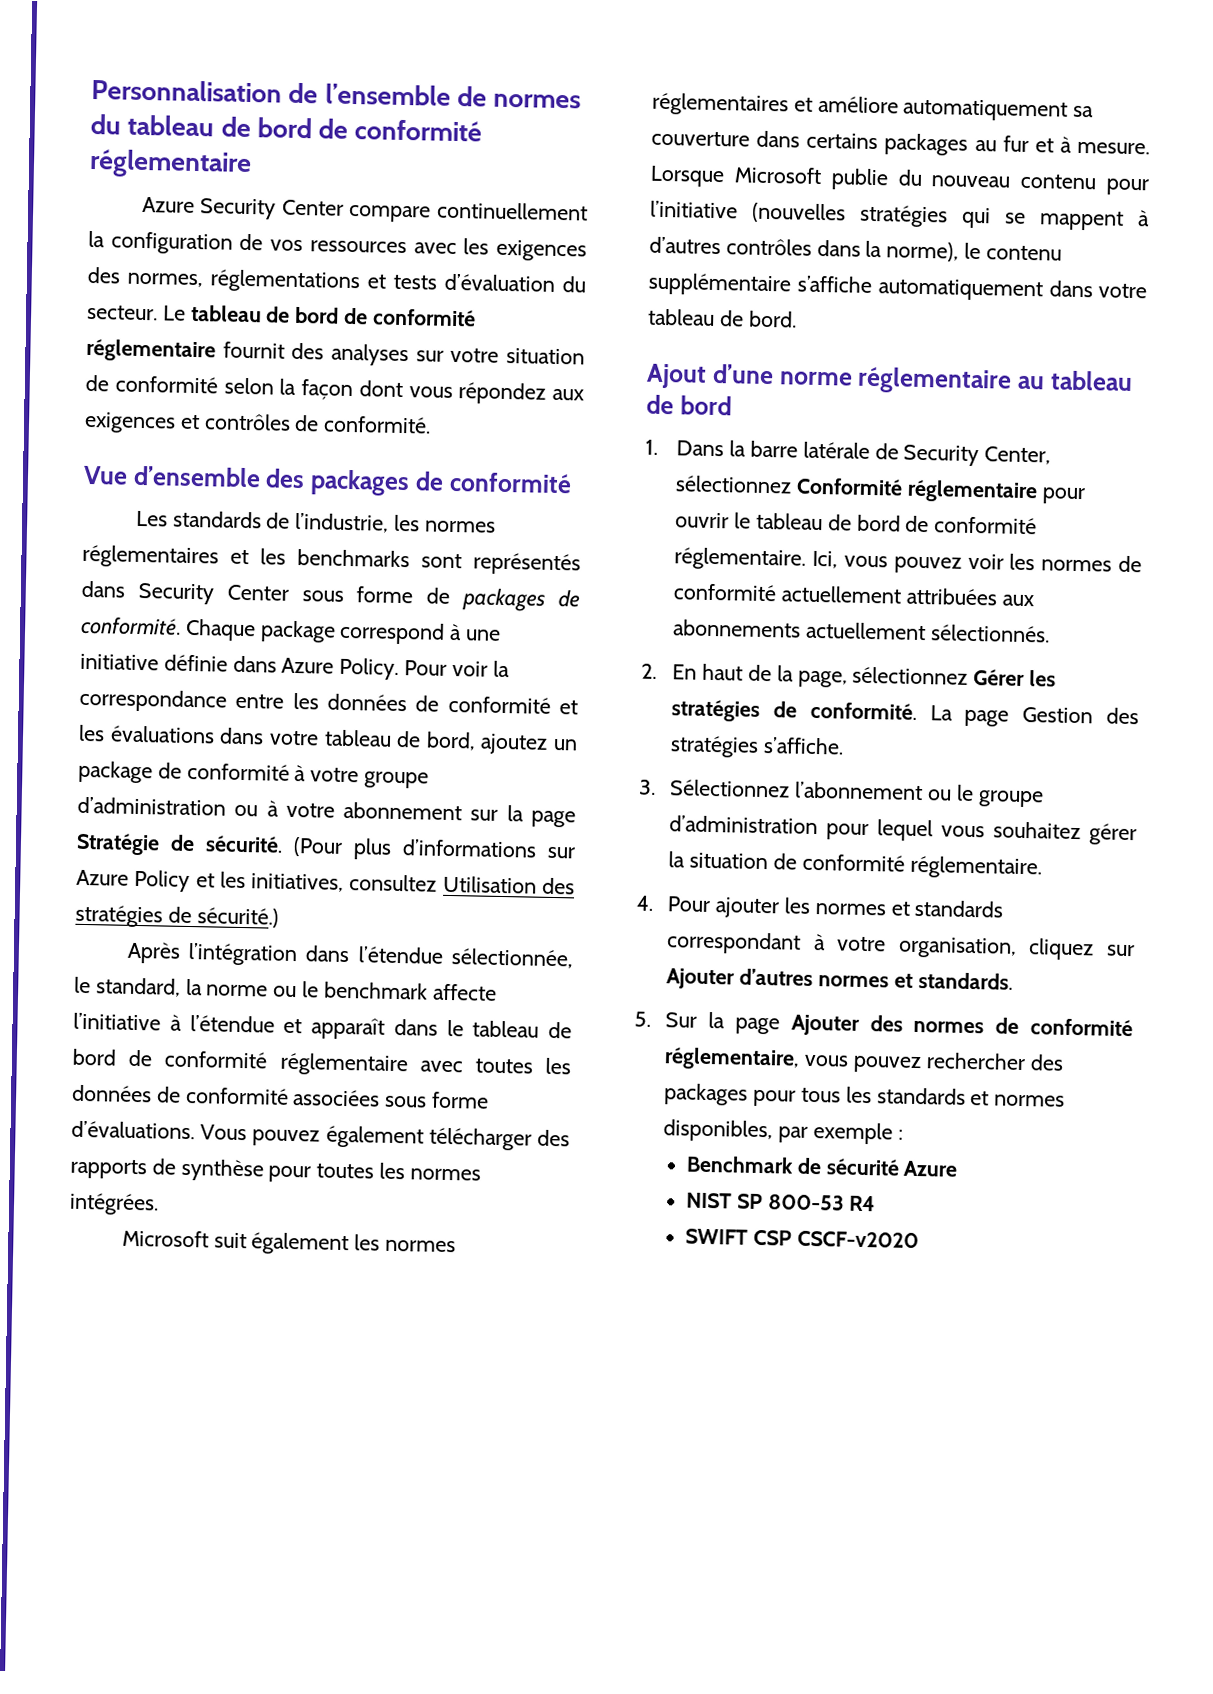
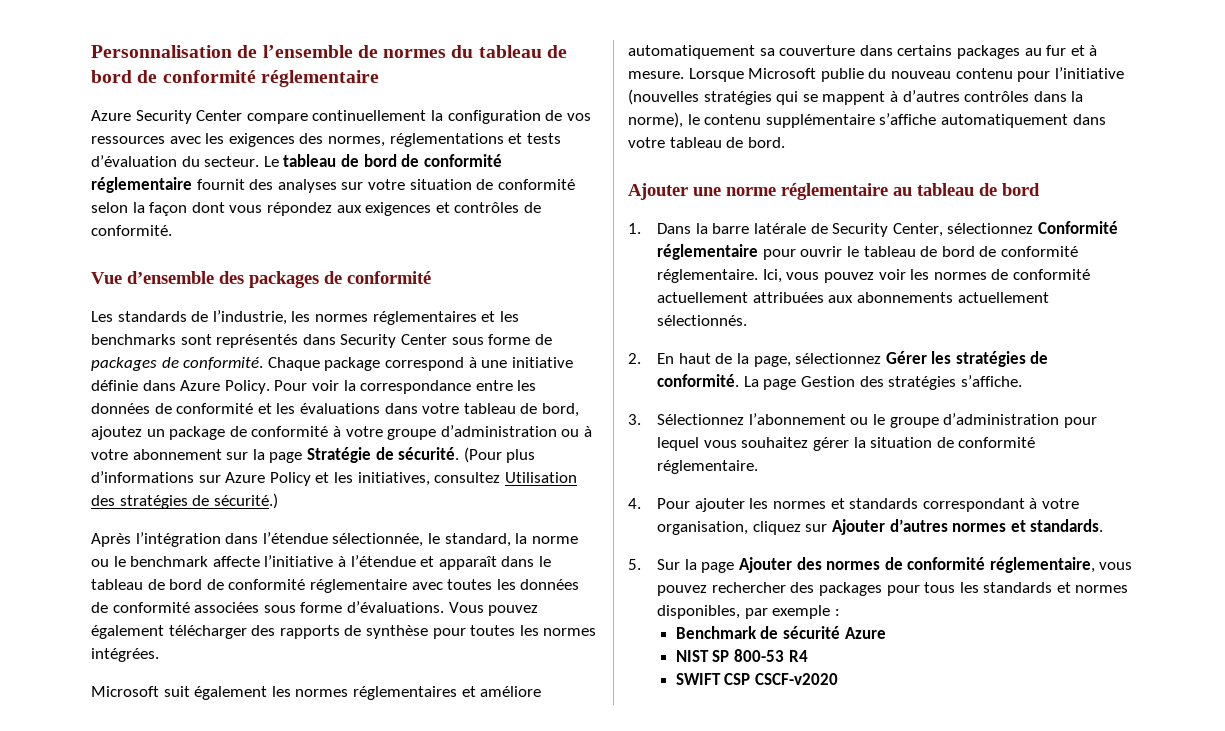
- Ajout d’une norme réglementaire au tableau de bord
+ Ajouter une norme réglementaire au tableau de bord

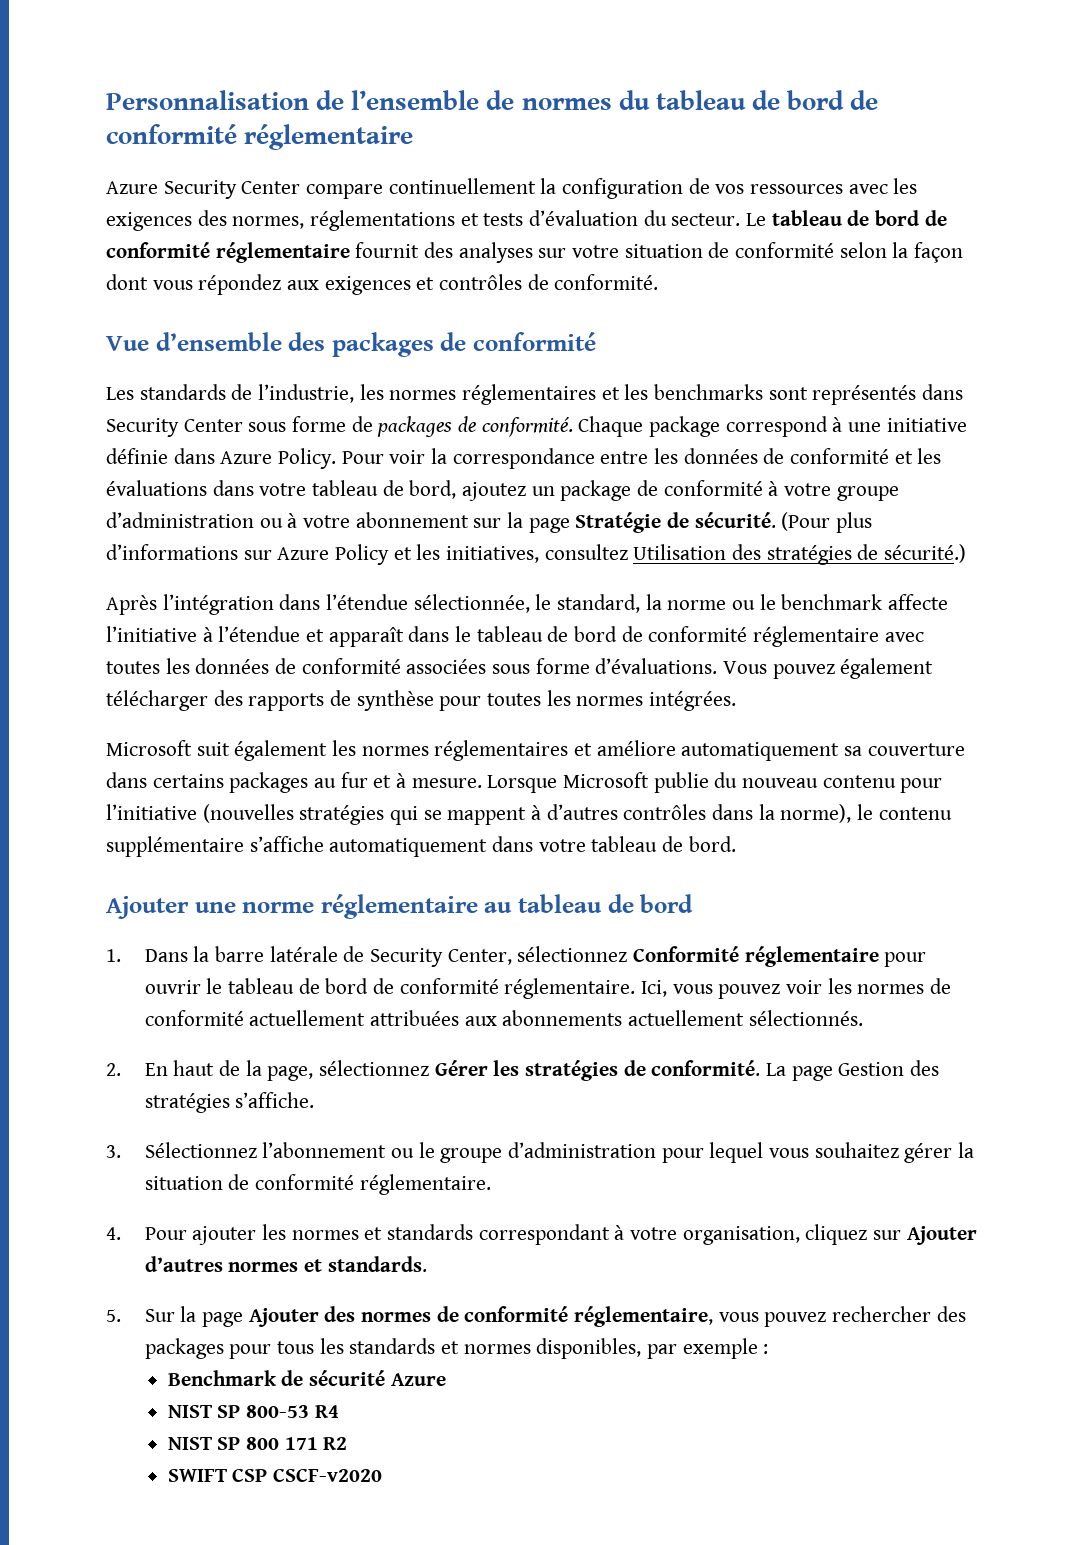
+ NIST SP 800 171 R2

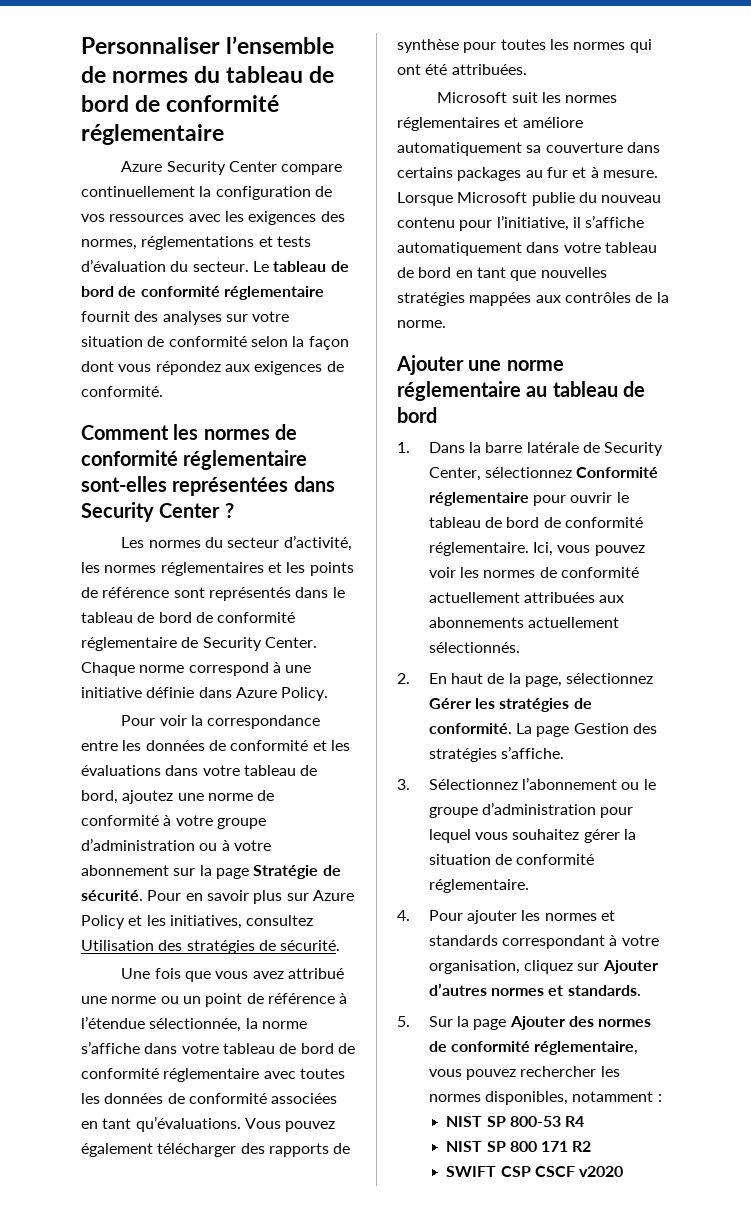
- Personnalisation de l’ensemble de normes du tableau de bord de conformité réglementaire
+ Personnaliser l’ensemble de normes du tableau de bord de conformité réglementaire
- Le tableau de bord de conformité réglementaire fournit des analyses sur votre situation de conformité selon la façon dont vous répondez aux exigences et contrôles de conformité.
+ Le tableau de bord de conformité réglementaire fournit des analyses sur votre situation de conformité selon la façon dont vous répondez aux exigences de conformité.
- Vue d’ensemble des packages de conformité
- Les standards de l’industrie, les normes réglementaires et les benchmarks sont représentés dans Security Center sous forme de packages de conformité. Chaque package correspond à une initiative définie dans Azure Policy. Pour voir la correspondance entre les données de conformité et les évaluations dans votre tableau de bord, ajoutez un package de conformité à votre groupe d’administration ou à votre abonnement sur la page Stratégie de sécurité.
+ Comment les normes de conformité réglementaire sont-elles représentées dans Security Center ?
+ Les normes du secteur d’activité, les normes réglementaires et les points de référence sont représentés dans le tableau de bord de conformité réglementaire de Security Center. Chaque norme correspond à une initiative définie dans Azure Policy.
+ Pour voir la correspondance entre les données de conformité et les évaluations dans votre tableau de bord, ajoutez une norme de conformité à votre groupe d’administration ou à votre abonnement sur la page Stratégie de sécurité.
- (Pour plus d’informations sur Azure Policy et les initiatives, consultez Utilisation des stratégies de sécurité.)
- Après l’intégration dans l’étendue sélectionnée, le standard, la norme ou le benchmark affecte l’initiative à l’étendue et apparaît dans le tableau de bord de conformité réglementaire avec toutes les données de conformité associées sous forme d’évaluations.
+ Pour en savoir plus sur Azure Policy et les initiatives, consultez Utilisation des stratégies de sécurité.
+ Une fois que vous avez attribué une norme ou un point de référence à l’étendue sélectionnée, la norme s’affiche dans votre tableau de bord de conformité réglementaire avec toutes les données de conformité associées en tant qu’évaluations.
- Vous pouvez également télécharger des rapports de synthèse pour toutes les normes intégrées.
+ Vous pouvez également télécharger des rapports de synthèse pour toutes les normes qui ont été attribuées.
- Microsoft suit également les normes réglementaires et améliore automatiquement sa couverture dans certains packages au fur et à mesure.
+ Microsoft suit les normes réglementaires et améliore automatiquement sa couverture dans certains packages au fur et à mesure.
- Lorsque Microsoft publie du nouveau contenu pour l’initiative (nouvelles stratégies qui se mappent à d’autres contrôles dans la norme), le contenu supplémentaire s’affiche automatiquement dans votre tableau de bord.
+ Lorsque Microsoft publie du nouveau contenu pour l’initiative, il s’affiche automatiquement dans votre tableau de bord en tant que nouvelles stratégies mappées aux contrôles de la norme.
- 5. Sur la page Ajouter des normes de conformité réglementaire, vous pouvez rechercher des packages pour tous les standards et normes disponibles, par exemple :
- Benchmark de sécurité Azure
+ 5. Sur la page Ajouter des normes de conformité réglementaire, vous pouvez rechercher les normes disponibles, notamment :
- SWIFT CSP CSCF-v2020
+ SWIFT CSP CSCF v2020

